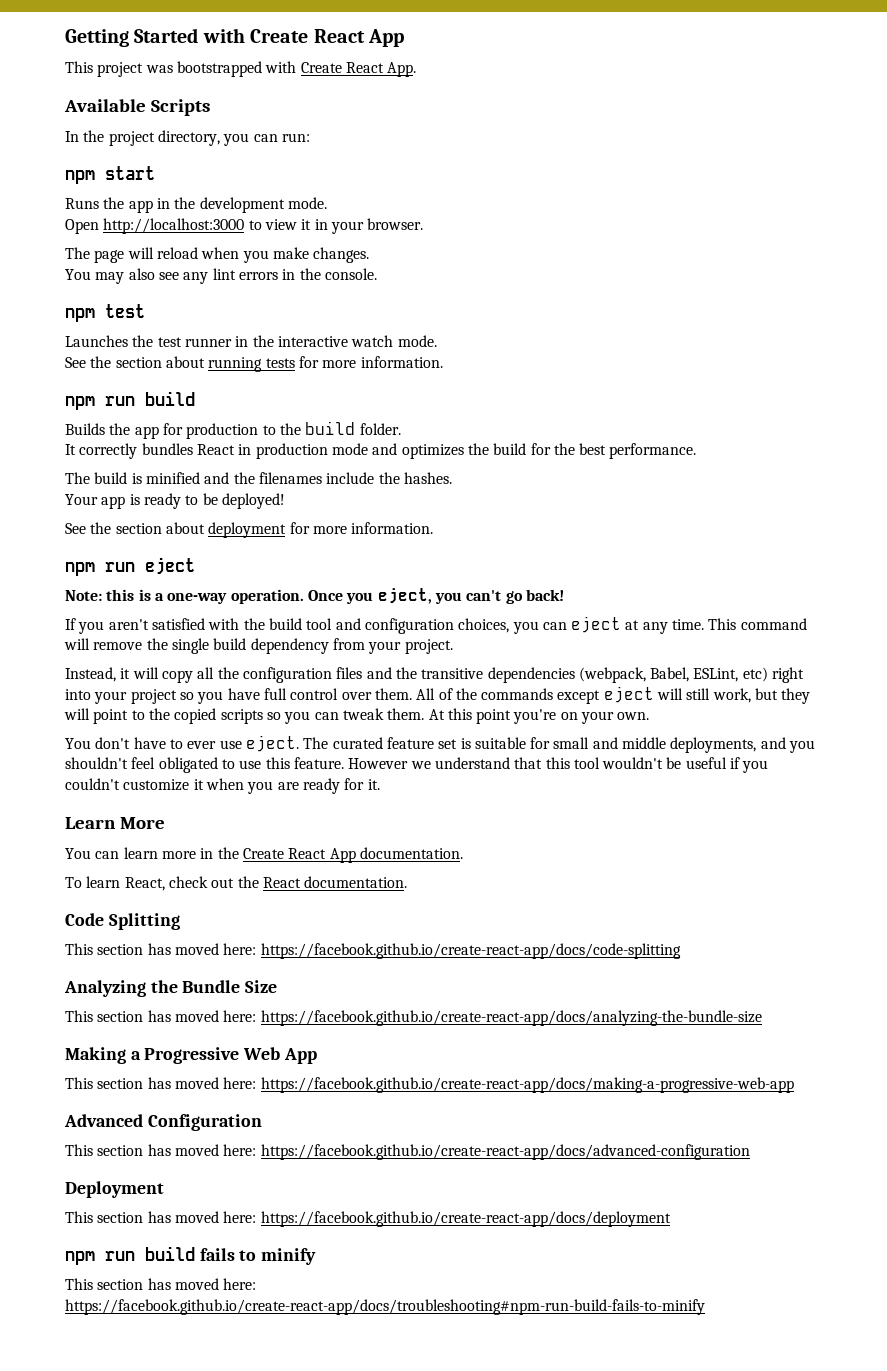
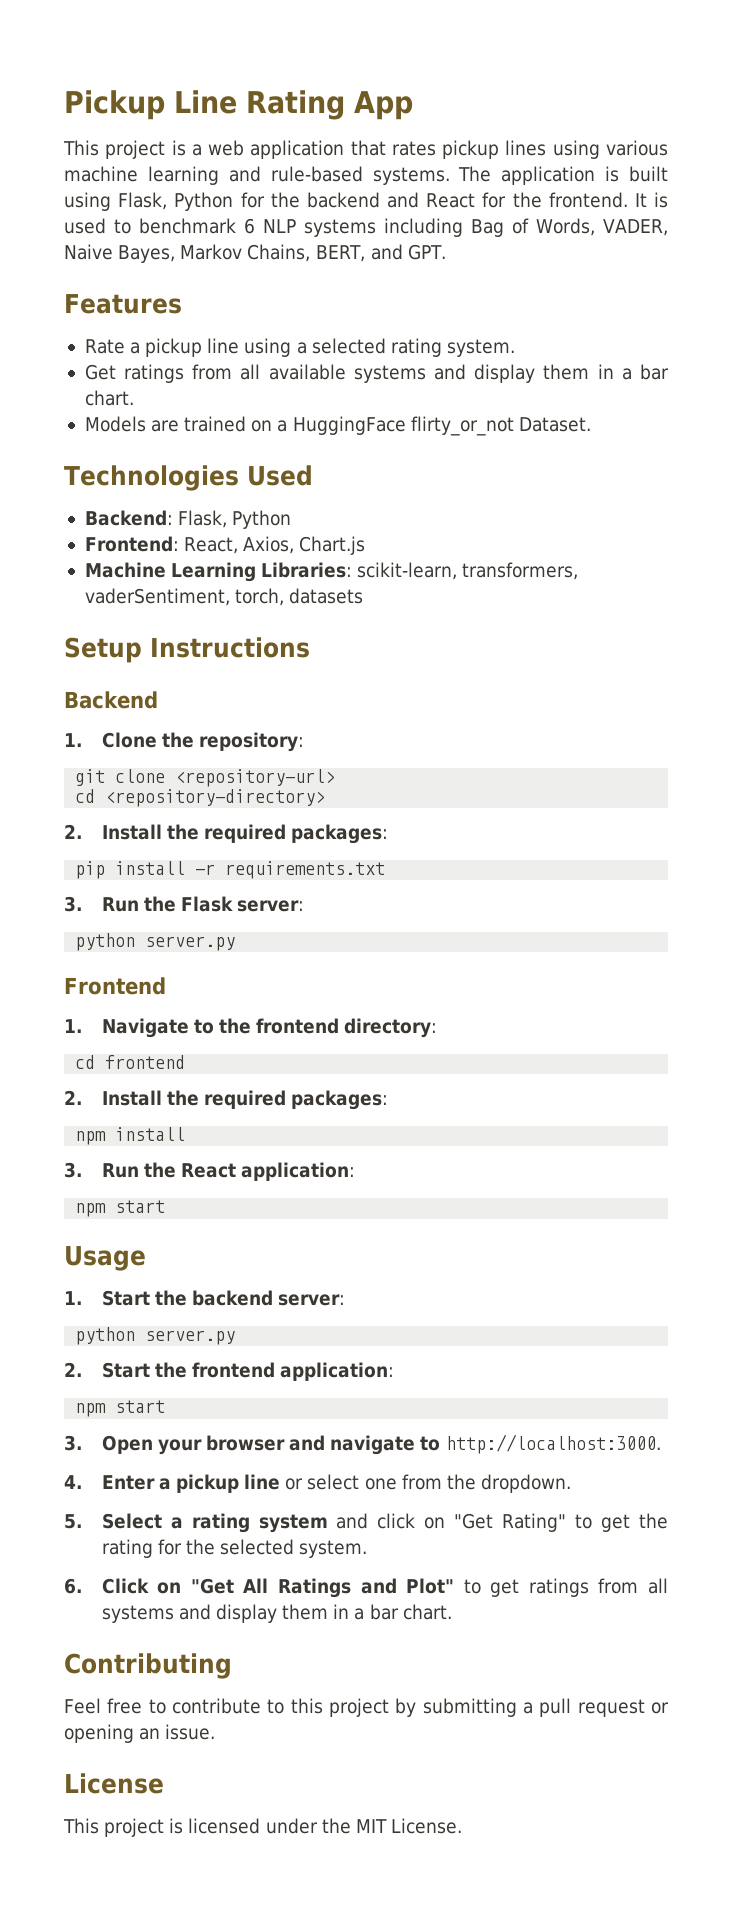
- Getting Started with Create React App
- This project was bootstrapped with Create React App.
- Available Scripts
- In the project directory, you can run:
+ Pickup Line Rating App
+ This project is a web application that rates pickup lines using various machine learning and rule-based systems. The application is built using Flask, Python for the backend and React for the frontend. It is used to benchmark 6 NLP systems including Bag of Words, VADER, Naive Bayes, Markov Chains, BERT, and GPT.
+ Features
+ Rate a pickup line using a selected rating system.
+ Get ratings from all available systems and display them in a bar chart.
+ Models are trained on a HuggingFace flirty_or_not Dataset.
+ Technologies Used
+ Backend: Flask, Python
+ Frontend: React, Axios, Chart.js
+ Machine Learning Libraries: scikit-learn, transformers, vaderSentiment, torch, datasets
+ Setup Instructions
+ Backend
+ 1. Clone the repository:
+ git clone <repository-url>
+ cd <repository-directory>
+ 2. Install the required packages:
+ pip install -r requirements.txt
+ 3. Run the Flask server:
+ python server.py
+ Frontend
+ 1. Navigate to the frontend directory:
+ cd frontend
+ 2. Install the required packages:
+ npm install
+ 3. Run the React application:
  npm start
- Runs the app in the development mode.
- Open http://localhost:3000 to view it in your browser.
- The page will reload when you make changes.
- You may also see any lint errors in the console.
- npm test
- Launches the test runner in the interactive watch mode.
- See the section about running tests for more information.
- npm run build
- Builds the app for production to the build folder.
- It correctly bundles React in production mode and optimizes the build for the best performance.
- The build is minified and the filenames include the hashes.
- Your app is ready to be deployed!
- See the section about deployment for more information.
- npm run eject
- Note: this is a one-way operation. Once you eject, you can't go back!
- If you aren't satisfied with the build tool and configuration choices, you can eject at any time. This command will remove the single build dependency from your project.
- Instead, it will copy all the configuration files and the transitive dependencies (webpack, Babel, ESLint, etc) right into your project so you have full control over them. All of the commands except eject will still work, but they will point to the copied scripts so you can tweak them. At this point you're on your own.
- You don't have to ever use eject. The curated feature set is suitable for small and middle deployments, and you shouldn't feel obligated to use this feature. However we understand that this tool wouldn't be useful if you couldn't customize it when you are ready for it.
- Learn More
- You can learn more in the Create React App documentation.
- To learn React, check out the React documentation.
- Code Splitting
- This section has moved here: https://facebook.github.io/create-react-app/docs/code-splitting
- Analyzing the Bundle Size
- This section has moved here: https://facebook.github.io/create-react-app/docs/analyzing-the-bundle-size
- Making a Progressive Web App
- This section has moved here: https://facebook.github.io/create-react-app/docs/making-a-progressive-web-app
- Advanced Configuration
- This section has moved here: https://facebook.github.io/create-react-app/docs/advanced-configuration
- Deployment
- This section has moved here: https://facebook.github.io/create-react-app/docs/deployment
- npm run build fails to minify
- This section has moved here: https://facebook.github.io/create-react-app/docs/troubleshooting#npm-run-build-fails-to-minify
+ Usage
+ 1. Start the backend server:
+ python server.py
+ 2. Start the frontend application:
+ npm start
+ 3. Open your browser and navigate to http://localhost:3000.
+ 4. Enter a pickup line or select one from the dropdown.
+ 5. Select a rating system and click on "Get Rating" to get the rating for the selected system.
+ 6. Click on "Get All Ratings and Plot" to get ratings from all systems and display them in a bar chart.
+ Contributing
+ Feel free to contribute to this project by submitting a pull request or opening an issue.
+ License
+ This project is licensed under the MIT License.

